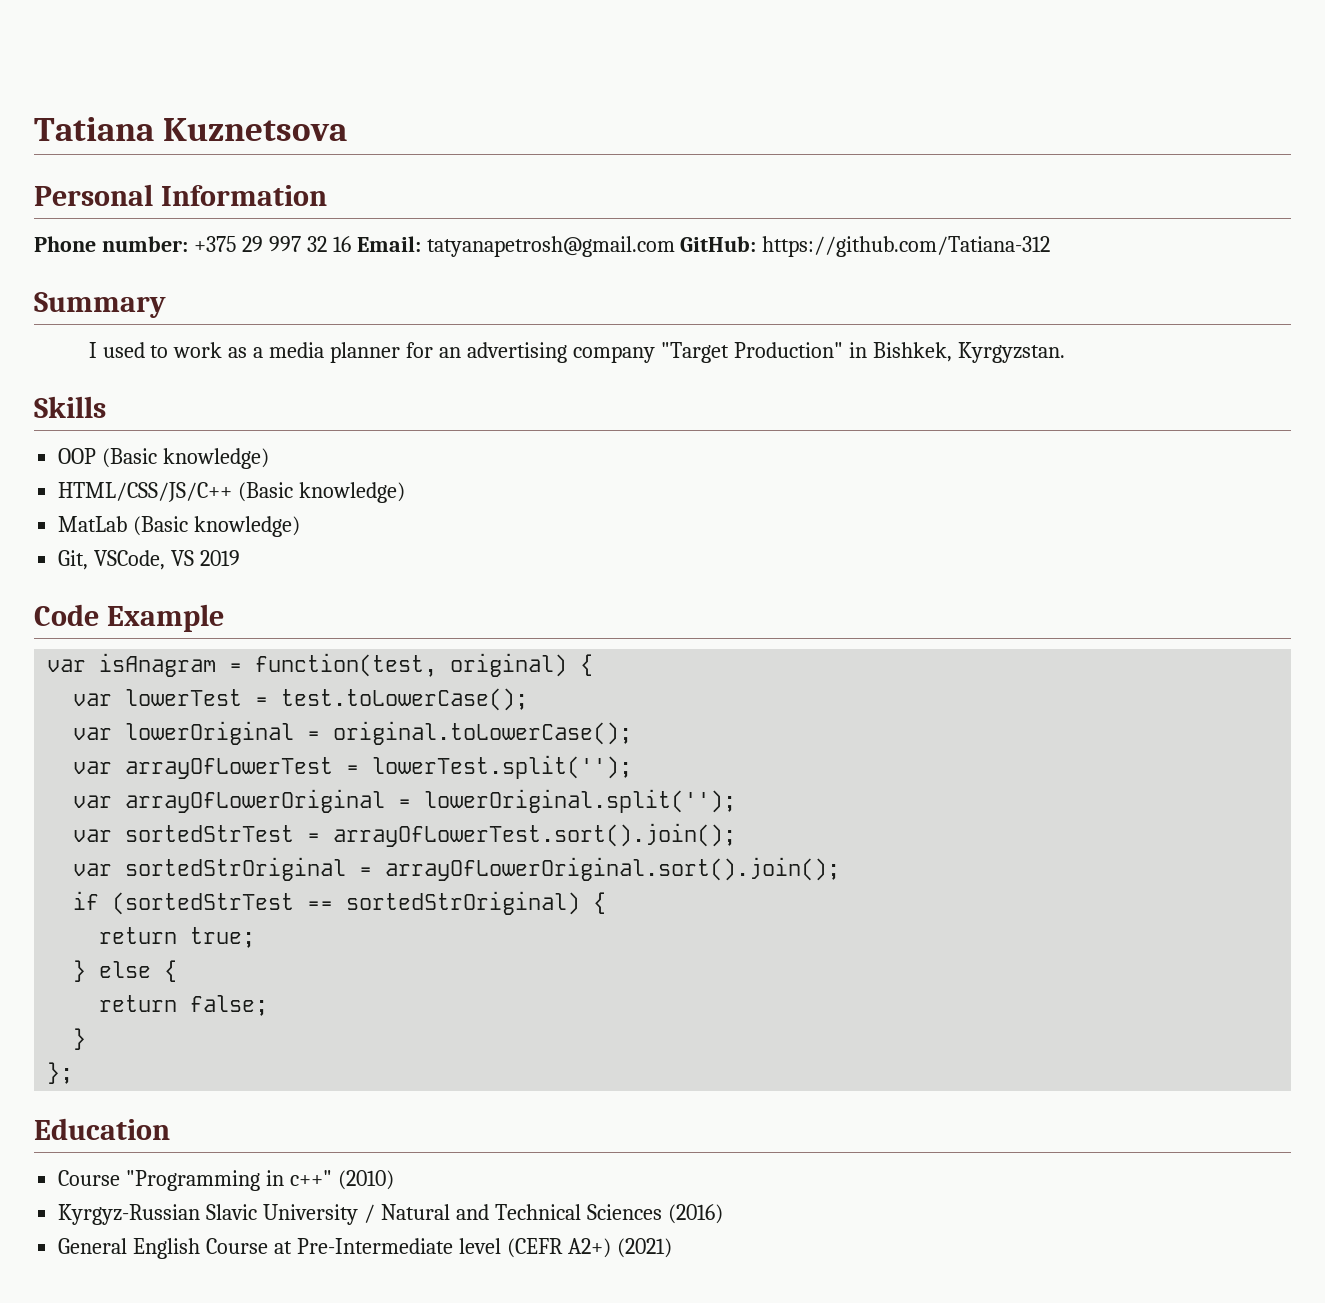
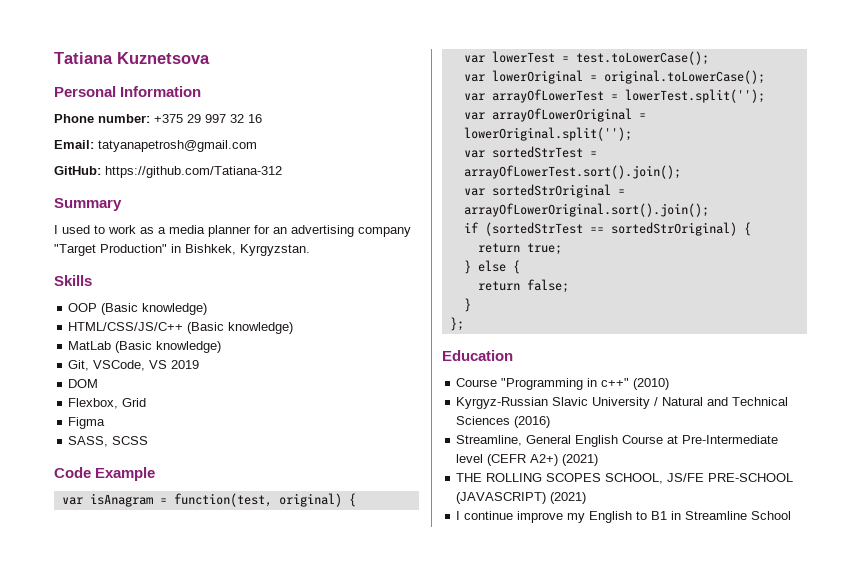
- Phone number: +375 29 997 32 16 Email: tatyanapetrosh@gmail.com GitHub: https://github.com/Tatiana-312
+ Phone number: +375 29 997 32 16
+ Email: tatyanapetrosh@gmail.com
+ GitHub: https://github.com/Tatiana-312
+ DOM
+ Flexbox, Grid
+ Figma
+ SASS, SCSS
- General English Course at Pre-Intermediate level (CEFR A2+) (2021)
+ Streamline, General English Course at Pre-Intermediate level (CEFR A2+) (2021)
+ THE ROLLING SCOPES SCHOOL, JS/FE PRE-SCHOOL (JAVASCRIPT) (2021)
+ I continue improve my English to B1 in Streamline School

